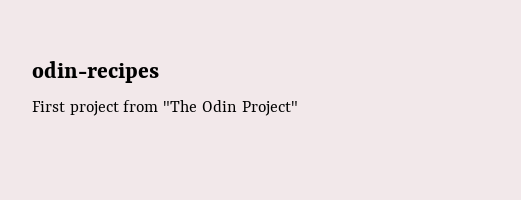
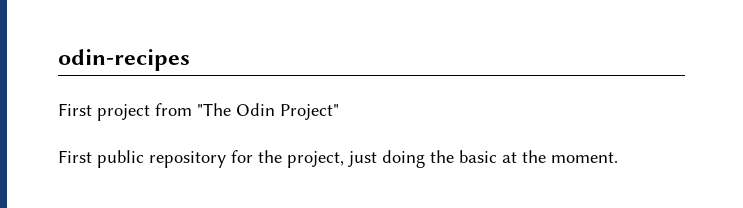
+ First public repository for the project, just doing the basic at the moment.

